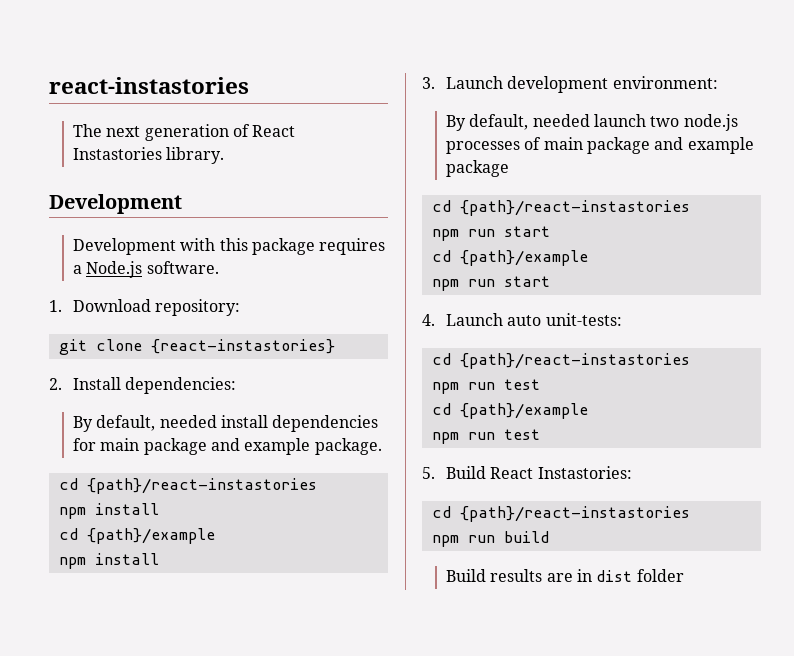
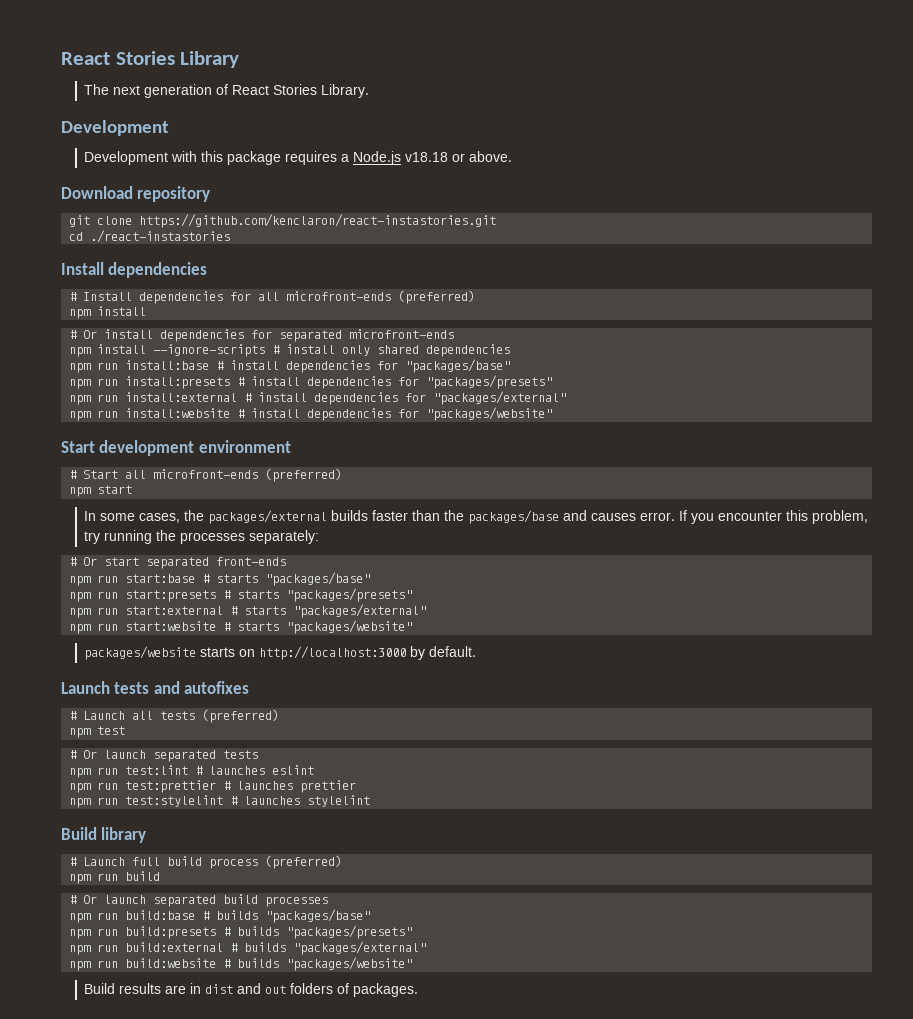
- react-instastories
+ React Stories Library
- The next generation of React Instastories library.
+ The next generation of React Stories Library.
- Development with this package requires a Node.js software.
- 1. Download repository:
- git clone {react-instastories}
- 2. Install dependencies:
- By default, needed install dependencies for main package and example package.
- cd {path}/react-instastories
+ Development with this package requires a Node.js v18.18 or above.
+ Download repository
+ git clone https://github.com/kenclaron/react-instastories.git
+ cd ./react-instastories
+ Install dependencies
+ # Install dependencies for all microfront-ends (preferred)
  npm install
- cd {path}/example
- npm install
- 3. Launch development environment:
- By default, needed launch two node.js processes of main package and example package
- cd {path}/react-instastories
- npm run start
- cd {path}/example
- npm run start
- 4. Launch auto unit-tests:
- cd {path}/react-instastories
- npm run test
- cd {path}/example
- npm run test
- 5. Build React Instastories:
- cd {path}/react-instastories
+ # Or install dependencies for separated microfront-ends
+ npm install --ignore-scripts # install only shared dependencies
+ npm run install:base # install dependencies for "packages/base"
+ npm run install:presets # install dependencies for "packages/presets"
+ npm run install:external # install dependencies for "packages/external"
+ npm run install:website # install dependencies for "packages/website"
+ Start development environment
+ # Start all microfront-ends (preferred)
+ npm start
+ In some cases, the packages/external builds faster than the packages/base and causes error. If you encounter this problem, try running the processes separately:
+ # Or start separated front-ends
+ npm run start:base # starts "packages/base"
+ npm run start:presets # starts "packages/presets"
+ npm run start:external # starts "packages/external"
+ npm run start:website # starts "packages/website"
+ packages/website starts on http://localhost:3000 by default.
+ Launch tests and autofixes
+ # Launch all tests (preferred)
+ npm test
+ # Or launch separated tests
+ npm run test:lint # launches eslint
+ npm run test:prettier # launches prettier
+ npm run test:stylelint # launches stylelint
+ Build library
+ # Launch full build process (preferred)
  npm run build
+ # Or launch separated build processes
+ npm run build:base # builds "packages/base"
+ npm run build:presets # builds "packages/presets"
+ npm run build:external # builds "packages/external"
+ npm run build:website # builds "packages/website"
- Build results are in dist folder
+ Build results are in dist and out folders of packages.

